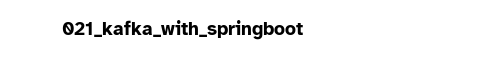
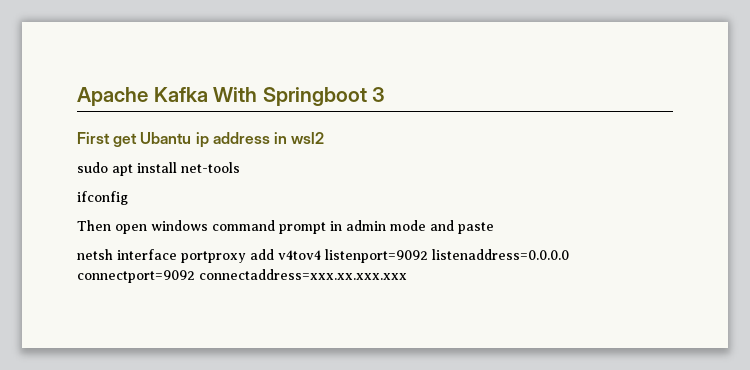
- 021_kafka_with_springboot
+ Apache Kafka With Springboot 3
+ First get Ubantu ip address in wsl2
+ sudo apt install net-tools
+ ifconfig
+ Then open windows command prompt in admin mode and paste
+ netsh interface portproxy add v4tov4 listenport=9092 listenaddress=0.0.0.0 connectport=9092 connectaddress=xxx.xx.xxx.xxx

